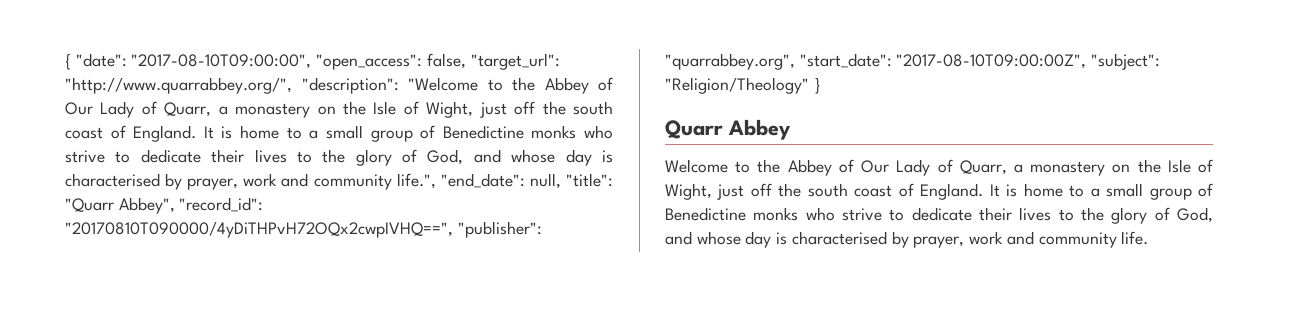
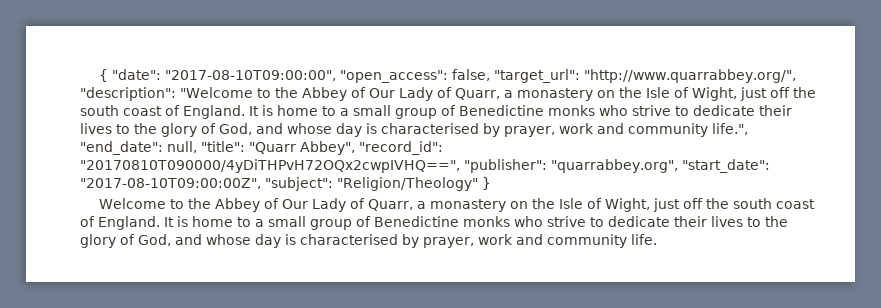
- Quarr Abbey

